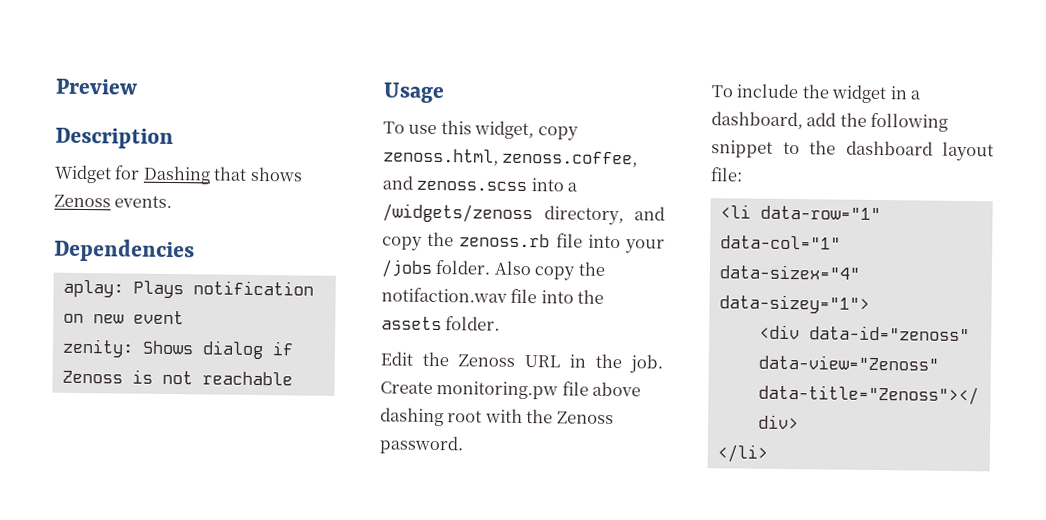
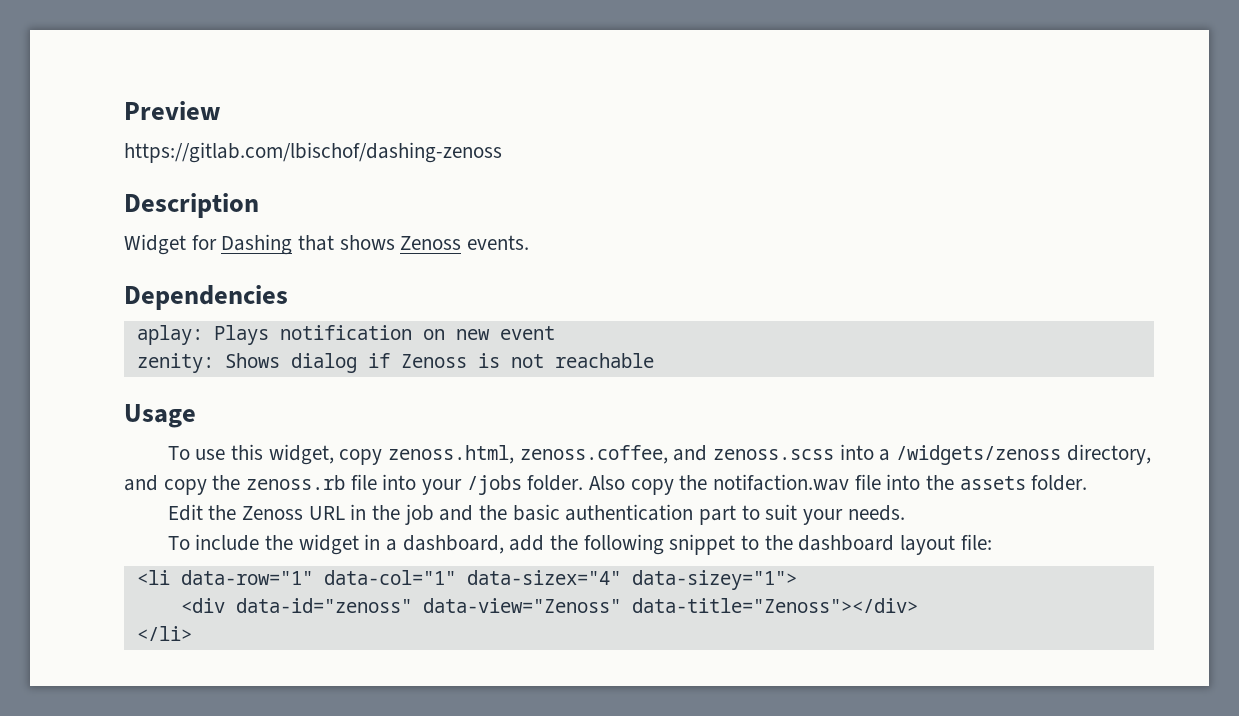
+ https://gitlab.com/lbischof/dashing-zenoss
- Edit the Zenoss URL in the job. Create monitoring.pw file above dashing root with the Zenoss password.
+ Edit the Zenoss URL in the job and the basic authentication part to suit your needs.

